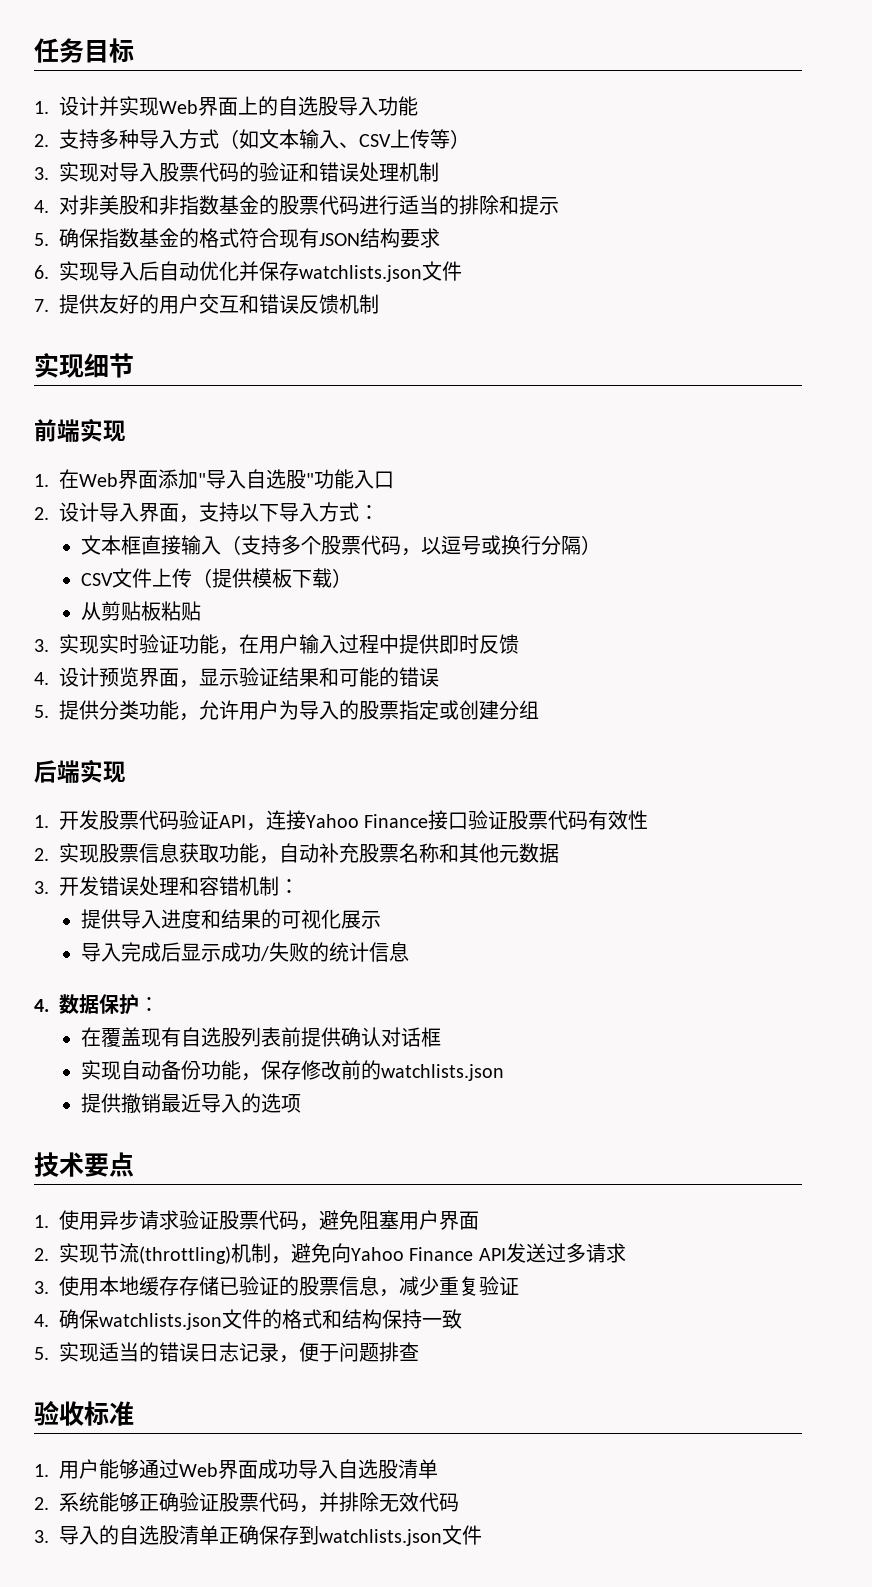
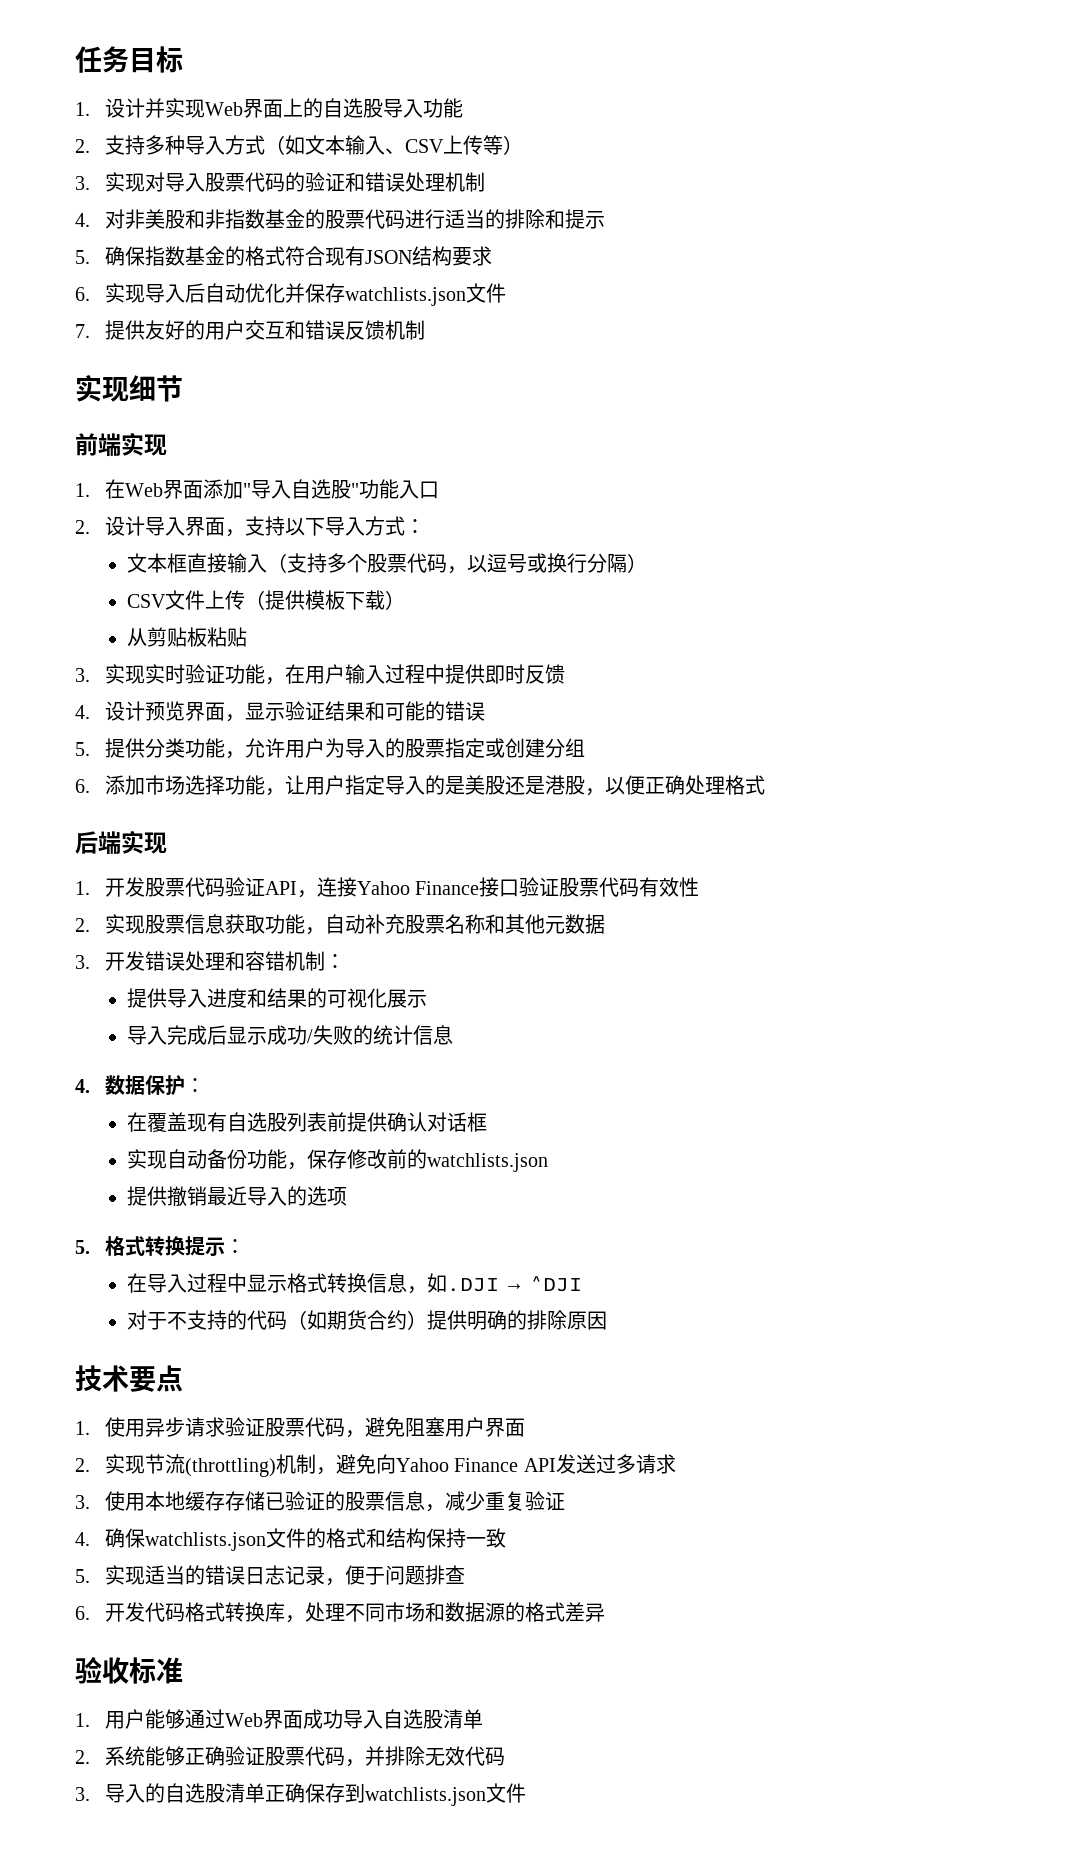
+ 6.添加市场选择功能，让用户指定导入的是美股还是港股，以便正确处理格式
+ 5.格式转换提示：
+ 在导入过程中显示格式转换信息，如.DJI → ^DJI
+ 对于不支持的代码（如期货合约）提供明确的排除原因
+ 6.开发代码格式转换库，处理不同市场和数据源的格式差异

